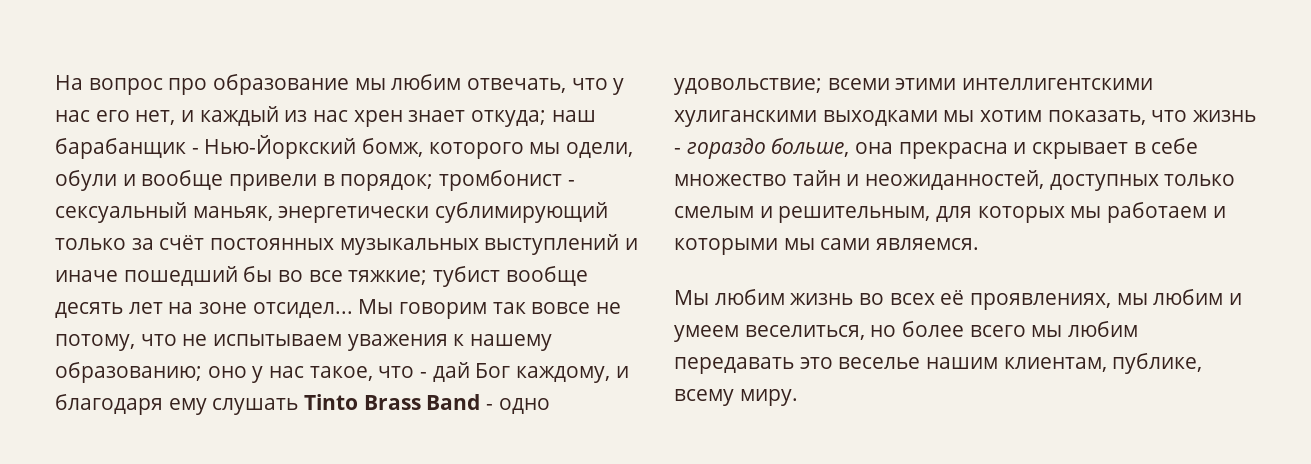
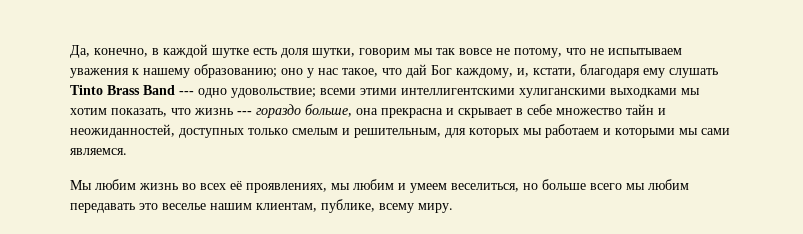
- На вопрос про образование мы любим отвечать, что у нас его нет, и каждый из нас хрен знает откуда; наш барабанщик - Нью-Йоркский бомж, которого мы одели, обули и вообще привели в порядок; тромбонист - сексуальный маньяк, энергетически сублимирующий только за счёт постоянных музыкальных выступлений и иначе пошедший бы во все тяжкие; тубист вообще десять лет на зоне отсидел... Мы говорим так вовсе не потому, что не испытываем уважения к нашему образованию;
+ Да, конечно, в каждой шутке есть доля шутки, говорим мы так вовсе не потому, что не испытываем уважения к нашему образованию;
- оно у нас такое, что - дай Бог каждому, и благодаря ему слушать Tinto Brass Band - одно удовольствие;
+ оно у нас такое, что дай Бог каждому, и, кстати, благодаря ему слушать Tinto Brass Band --- одно удовольствие;
- всеми этими интеллигентскими хулиганскими выходками мы хотим показать, что жизнь - гораздо больше, она прекрасна и скрывает в себе множество тайн и неожиданностей, доступных только смелым и решительным, для которых мы работаем и которыми мы сами являемся.
+ всеми этими интеллигентскими хулиганскими выходками мы хотим показать, что жизнь --- гораздо больше, она прекрасна и скрывает в себе множество тайн и неожиданностей, доступных только смелым и решительным, для которых мы работаем и которыми мы сами являемся.
- Мы любим жизнь во всех её проявлениях, мы любим и умеем веселиться, но более всего мы любим передавать это веселье нашим клиентам, публике, всему миру.
+ Мы любим жизнь во всех её проявлениях, мы любим и умеем веселиться, но больше всего мы любим передавать это веселье нашим клиентам, публике, всему миру.

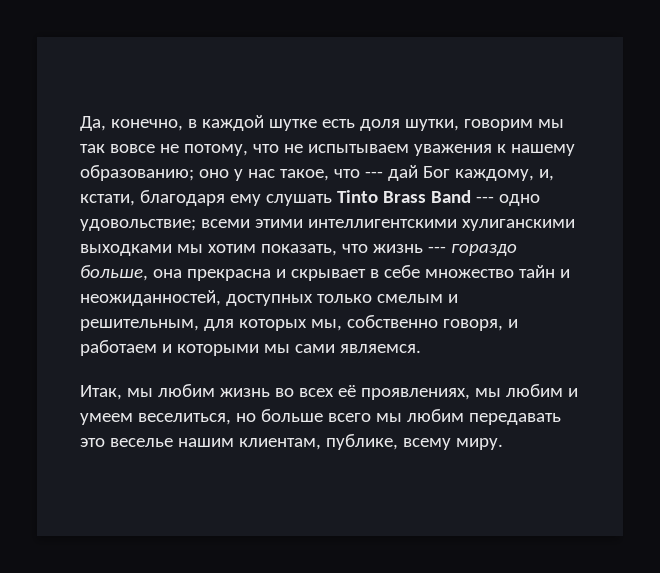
- оно у нас такое, что дай Бог каждому, и, кстати, благодаря ему слушать Tinto Brass Band --- одно удовольствие;
+ оно у нас такое, что --- дай Бог каждому, и, кстати, благодаря ему слушать Tinto Brass Band --- одно удовольствие;
- всеми этими интеллигентскими хулиганскими выходками мы хотим показать, что жизнь --- гораздо больше, она прекрасна и скрывает в себе множество тайн и неожиданностей, доступных только смелым и решительным, для которых мы работаем и которыми мы сами являемся.
+ всеми этими интеллигентскими хулиганскими выходками мы хотим показать, что жизнь --- гораздо больше, она прекрасна и скрывает в себе множество тайн и неожиданностей, доступных только смелым и решительным, для которых мы, собственно говоря, и работаем и которыми мы сами являемся.
- Мы любим жизнь во всех её проявлениях, мы любим и умеем веселиться, но больше всего мы любим передавать это веселье нашим клиентам, публике, всему миру.
+ Итак, мы любим жизнь во всех её проявлениях, мы любим и умеем веселиться, но больше всего мы любим передавать это веселье нашим клиентам, публике, всему миру.

